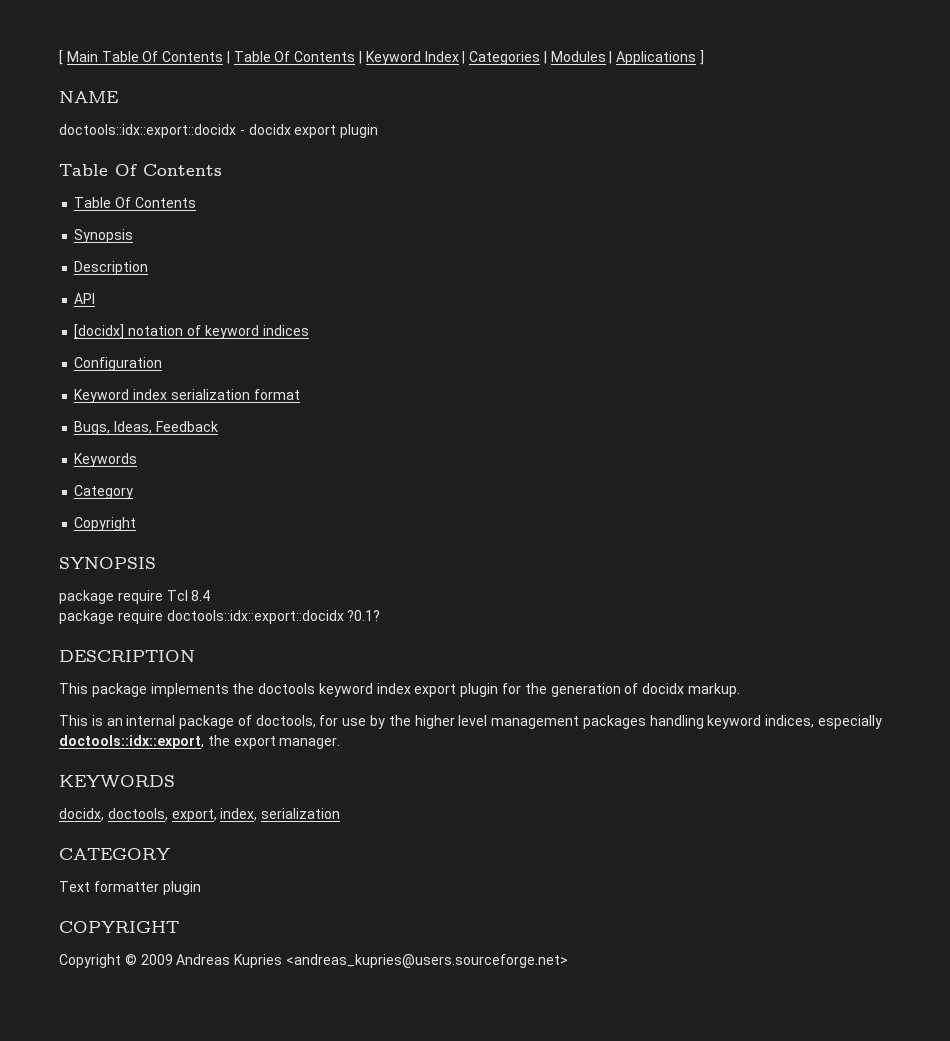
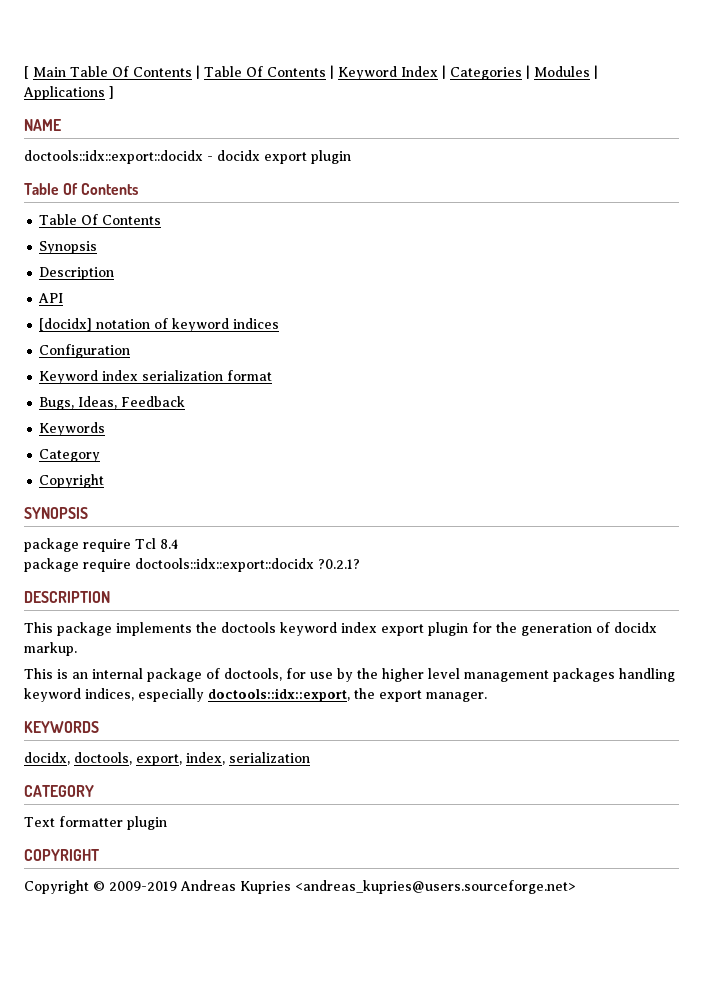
- package require doctools::idx::export::docidx ?0.1?
+ package require doctools::idx::export::docidx ?0.2.1?
- Copyright © 2009 Andreas Kupries <andreas_kupries@users.sourceforge.net>
+ Copyright © 2009-2019 Andreas Kupries <andreas_kupries@users.sourceforge.net>

